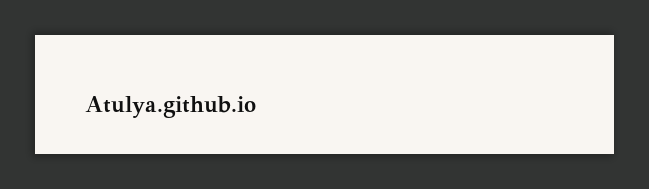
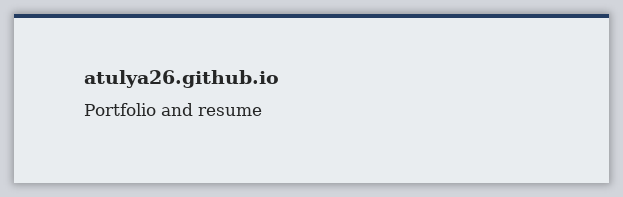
- Atulya.github.io
+ atulya26.github.io
+ Portfolio and resume

